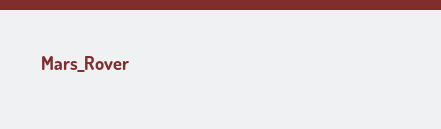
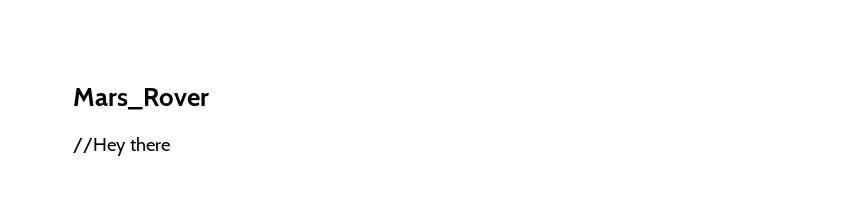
+ //Hey there

